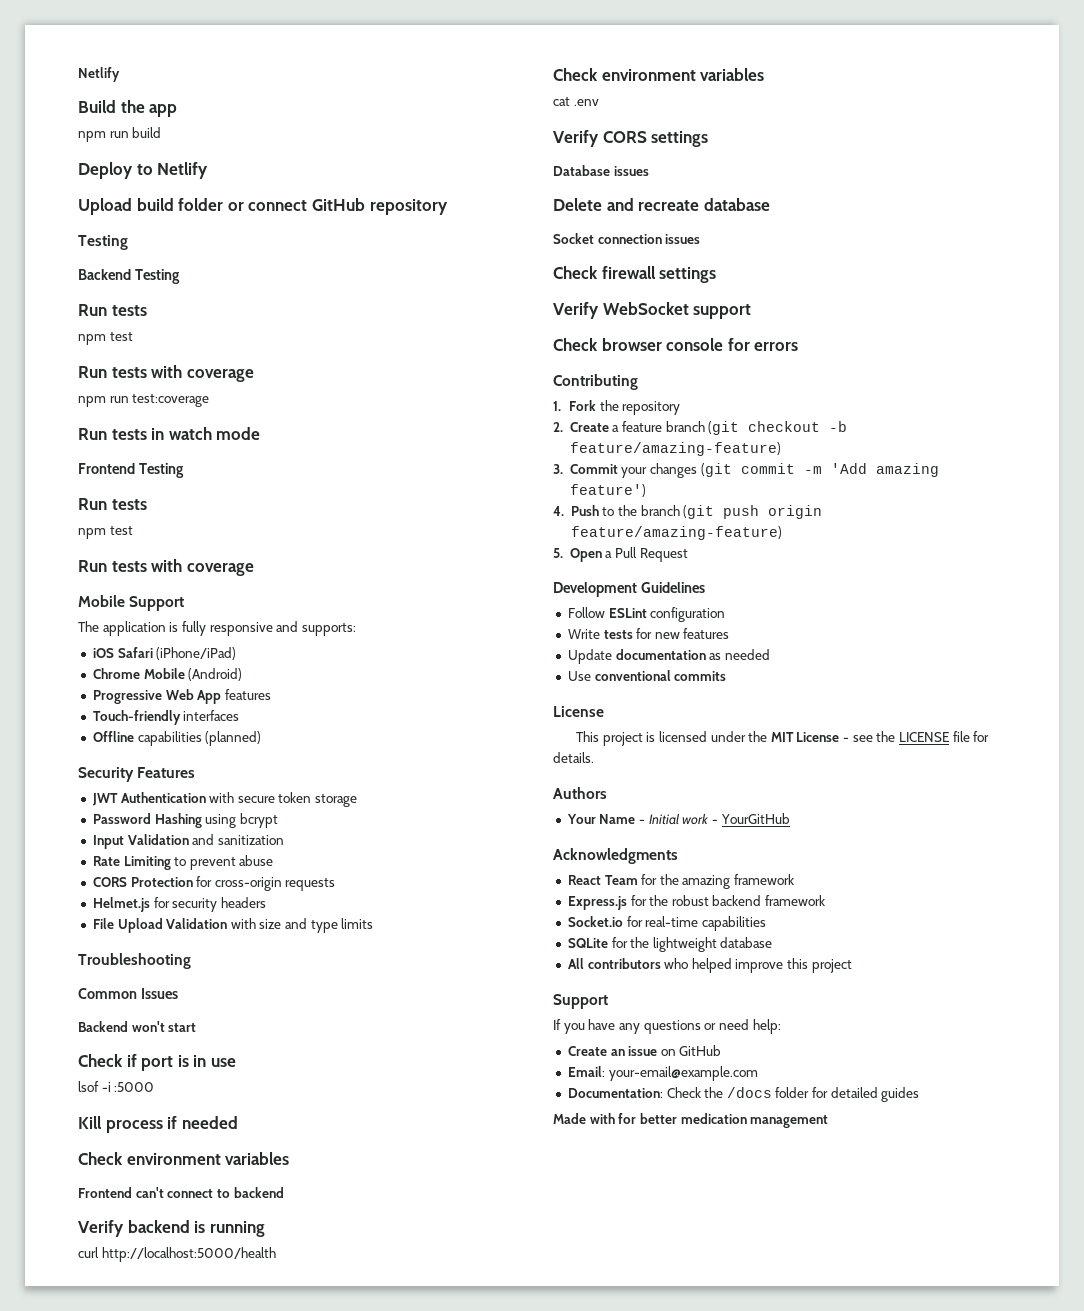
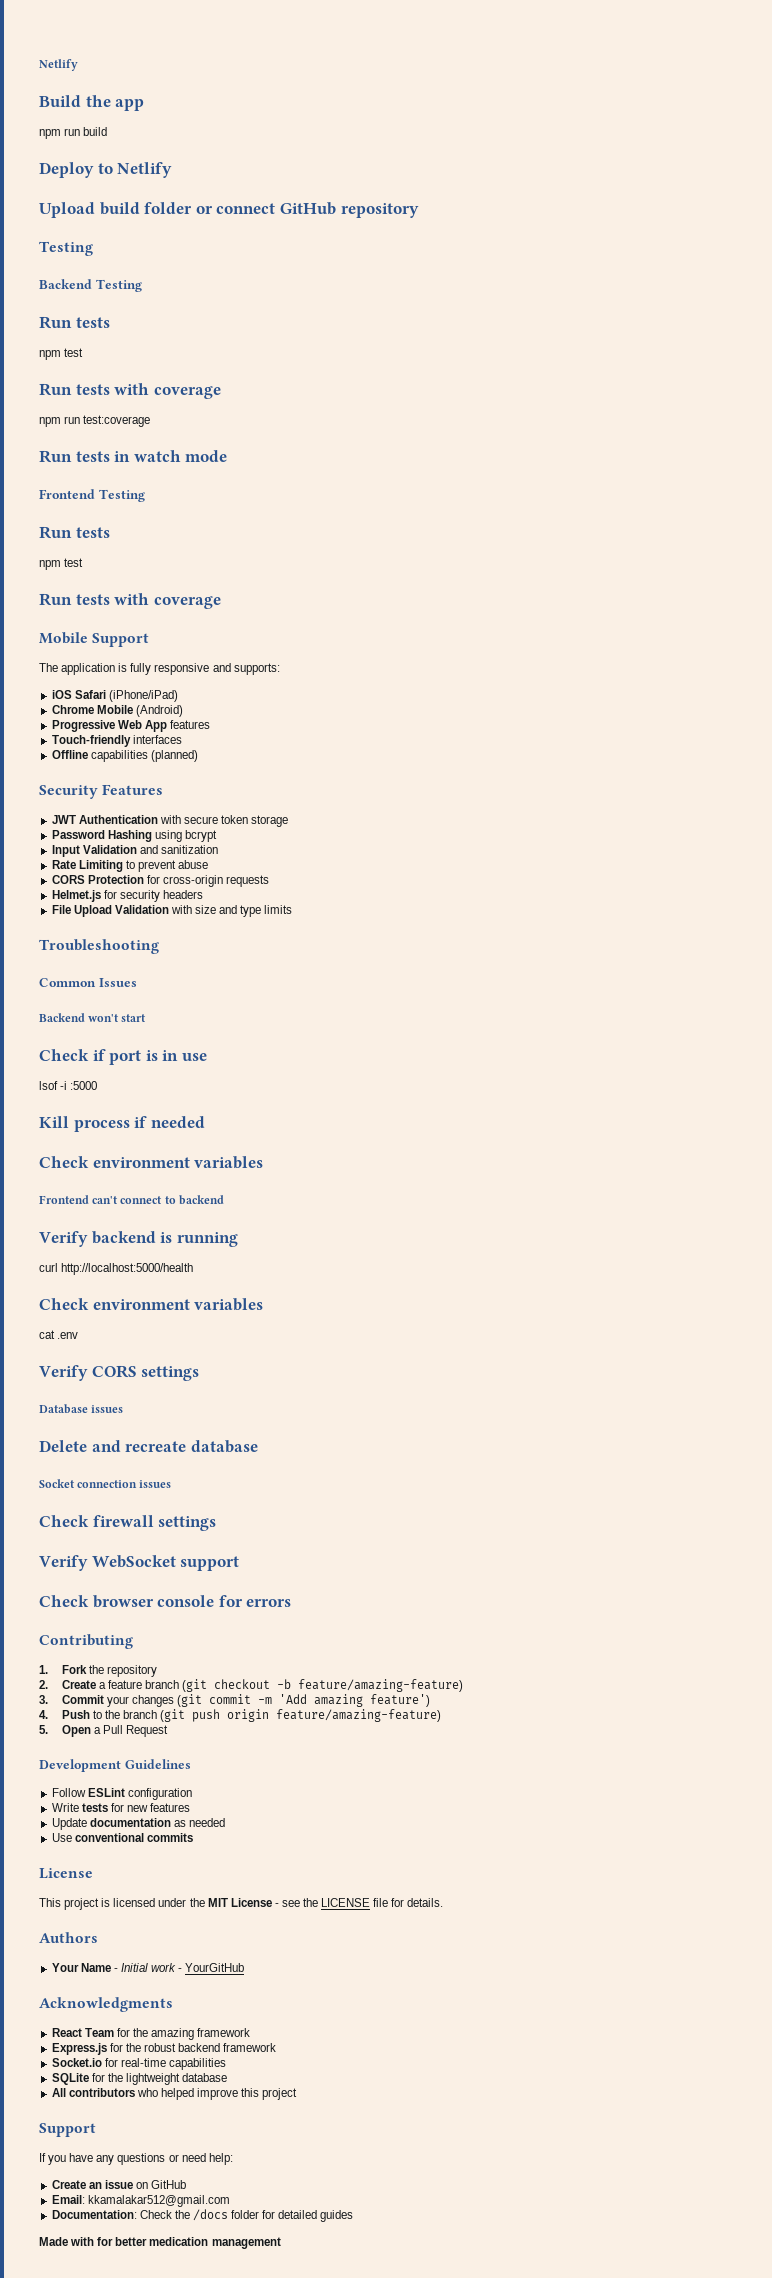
- Email: your-email@example.com
+ Email: kkamalakar512@gmail.com

